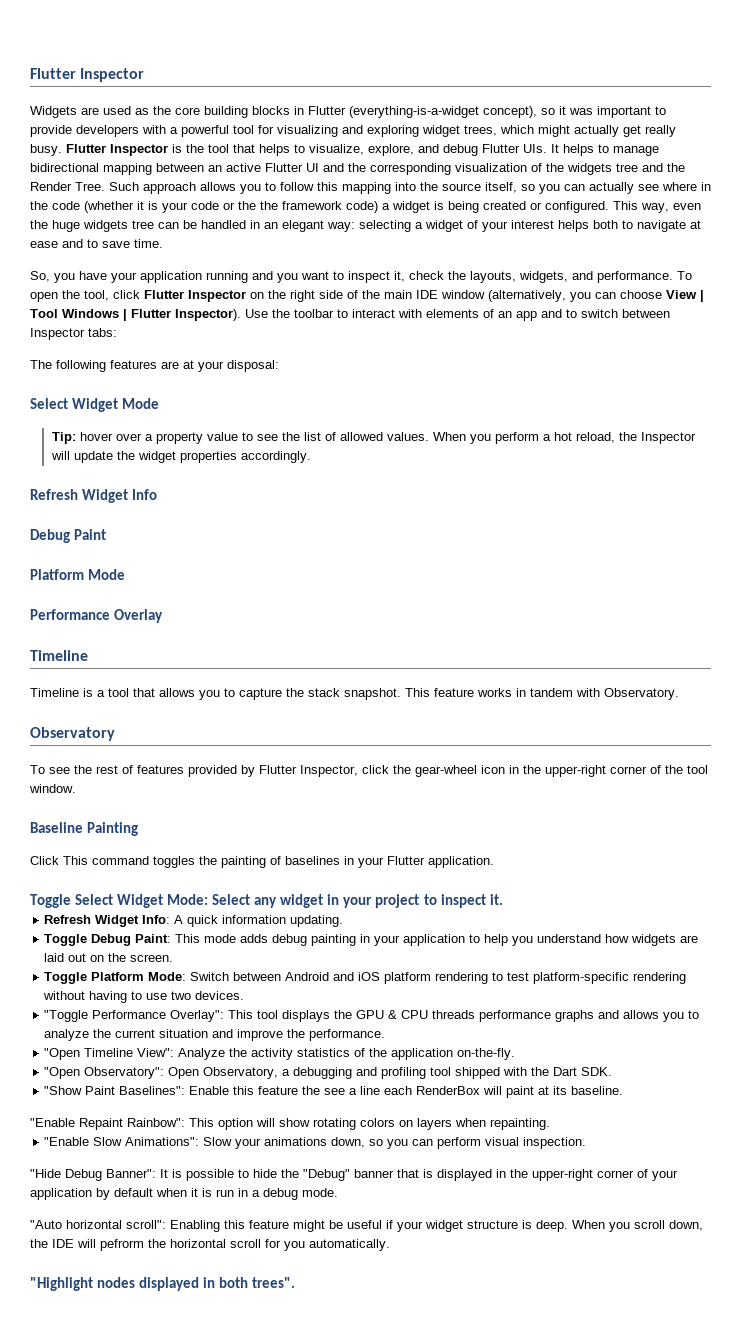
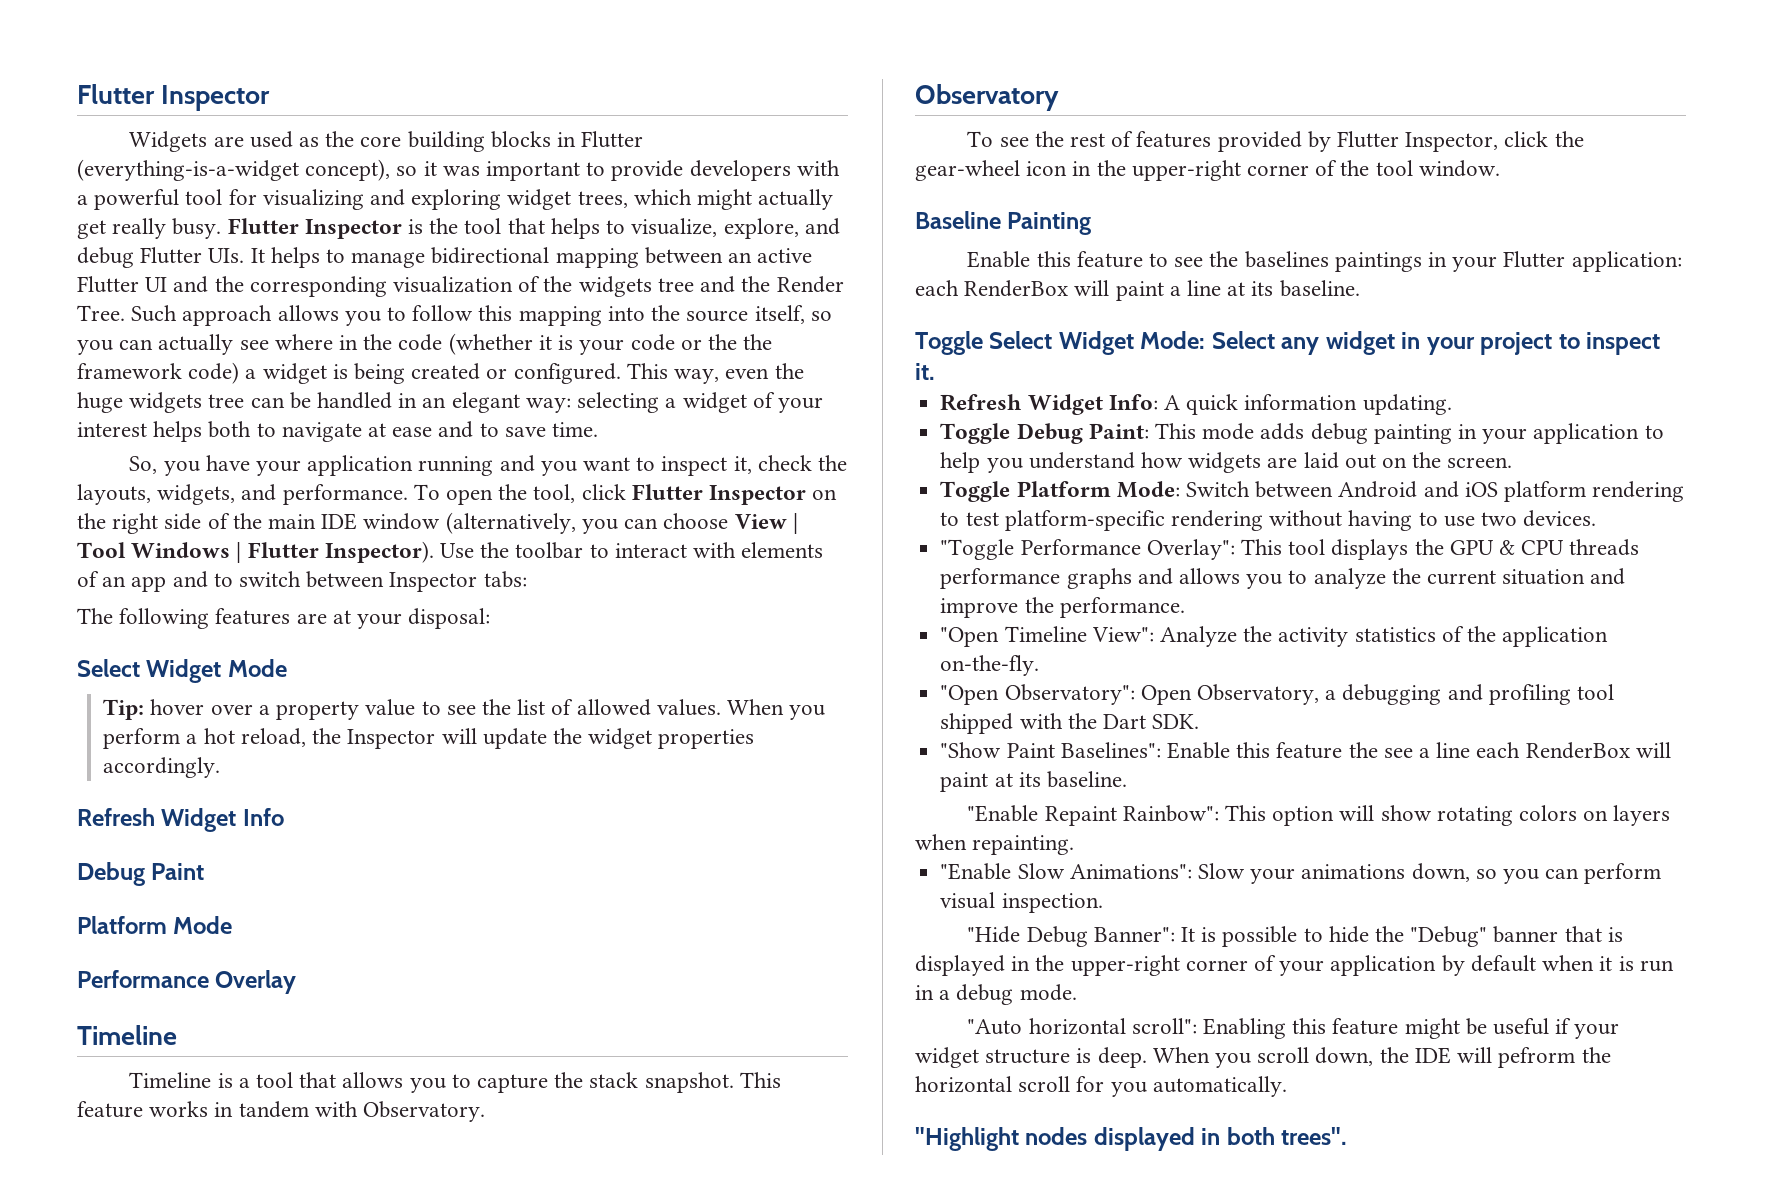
- Click This command toggles the painting of baselines in your Flutter application.
+ Enable this feature to see the baselines paintings in your Flutter application: each RenderBox will paint a line at its baseline.

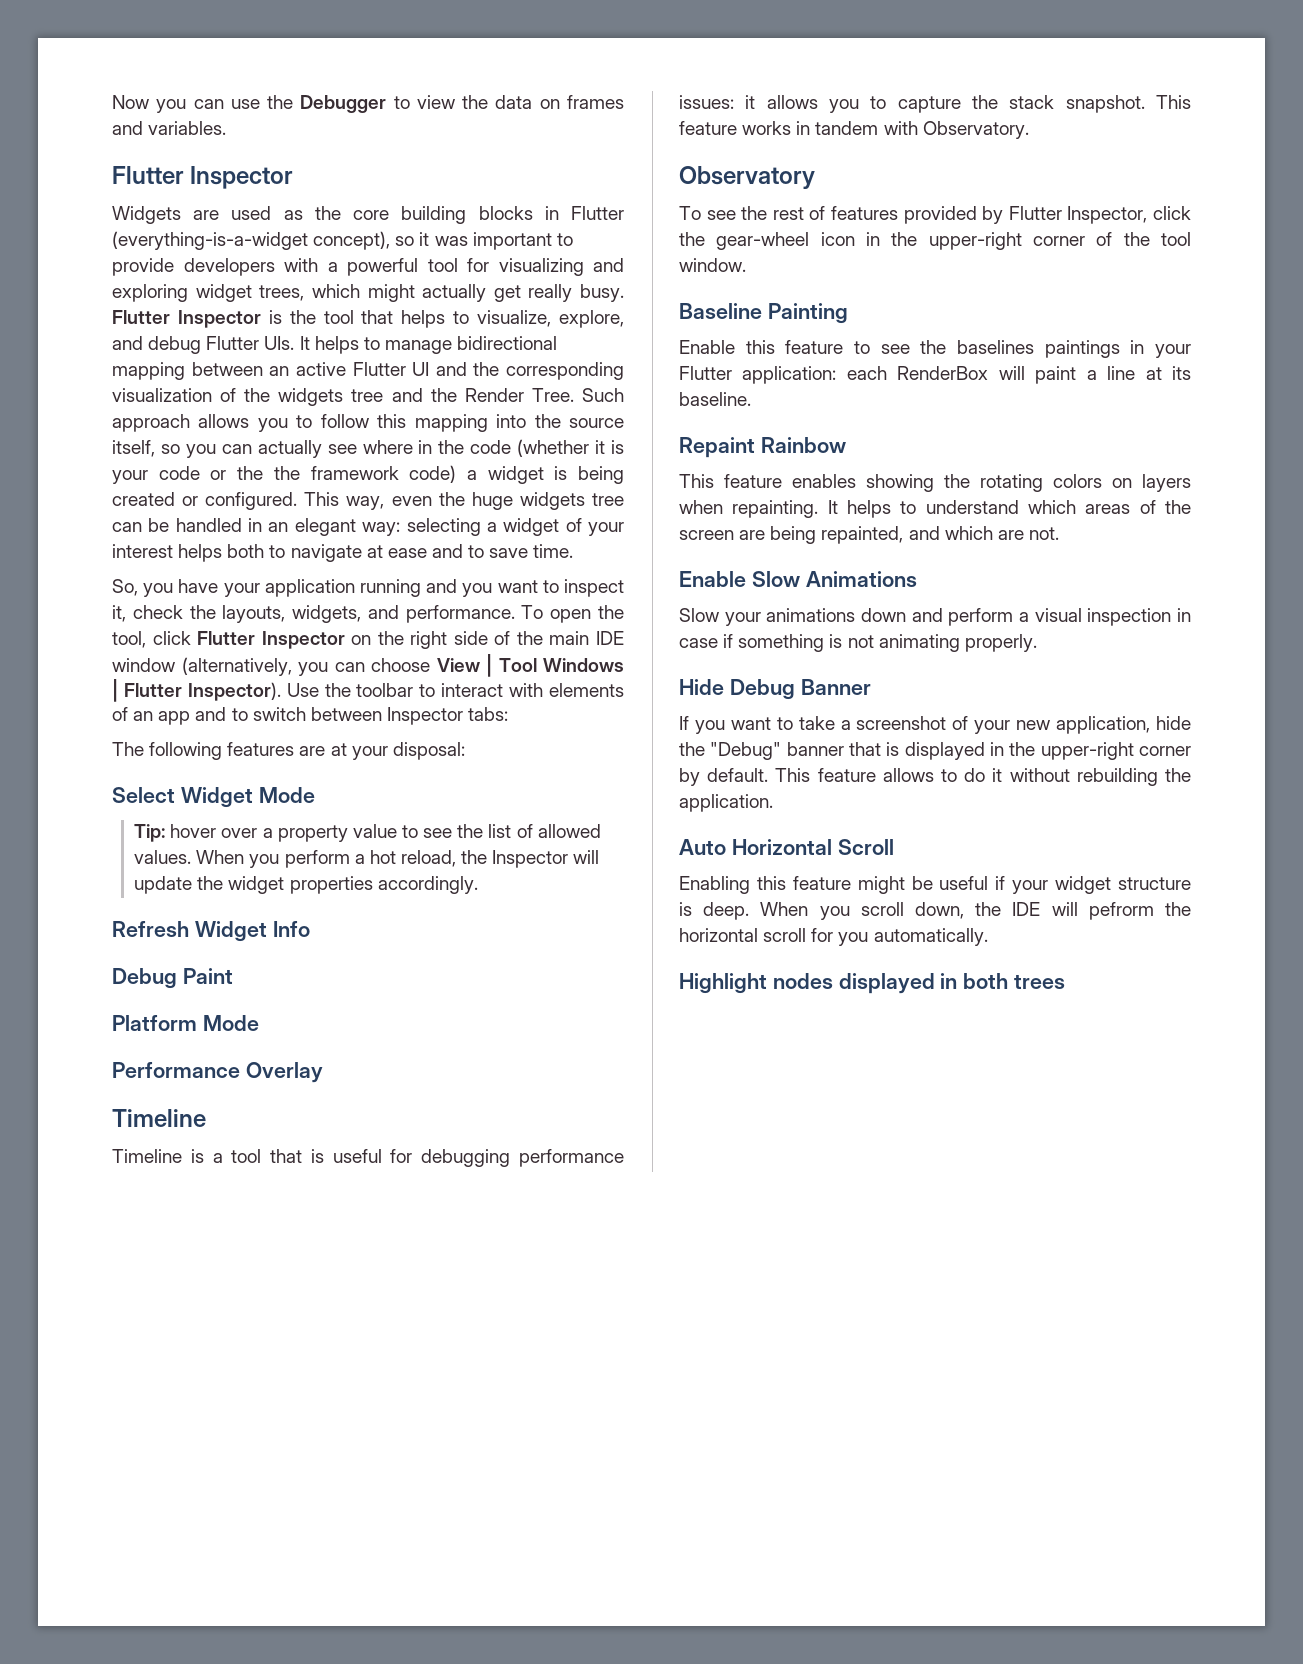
+ Now you can use the Debugger to view the data on frames and variables.
- Timeline is a tool that allows you to capture the stack snapshot.
+ Timeline is a tool that is useful for debugging performance issues: it allows you to capture the stack snapshot.
- Toggle Select Widget Mode: Select any widget in your project to inspect it.
- Refresh Widget Info: A quick information updating.
- Toggle Debug Paint: This mode adds debug painting in your application to help you understand how widgets are laid out on the screen.
- Toggle Platform Mode: Switch between Android and iOS platform rendering to test platform-specific rendering without having to use two devices.
- "Toggle Performance Overlay": This tool displays the GPU & CPU threads performance graphs and allows you to analyze the current situation and improve the performance.
- "Open Timeline View": Analyze the activity statistics of the application on-the-fly.
- "Open Observatory": Open Observatory, a debugging and profiling tool shipped with the Dart SDK.
- "Show Paint Baselines": Enable this feature the see a line each RenderBox will paint at its baseline.
- "Enable Repaint Rainbow": This option will show rotating colors on layers when repainting.
- "Enable Slow Animations": Slow your animations down, so you can perform visual inspection.
- "Hide Debug Banner": It is possible to hide the "Debug" banner that is displayed in the upper-right corner of your application by default when it is run in a debug mode.
- "Auto horizontal scroll": Enabling this feature might be useful if your widget structure is deep.
+ Repaint Rainbow
+ This feature enables showing the rotating colors on layers when repainting. It helps to understand which areas of the screen are being repainted, and which are not.
+ Enable Slow Animations
+ Slow your animations down and perform a visual inspection in case if something is not animating properly.
+ Hide Debug Banner
+ If you want to take a screenshot of your new application, hide the "Debug" banner that is displayed in the upper-right corner by default. This feature allows to do it without rebuilding the application.
+ Auto Horizontal Scroll
+ Enabling this feature might be useful if your widget structure is deep.
- "Highlight nodes displayed in both trees".
+ Highlight nodes displayed in both trees

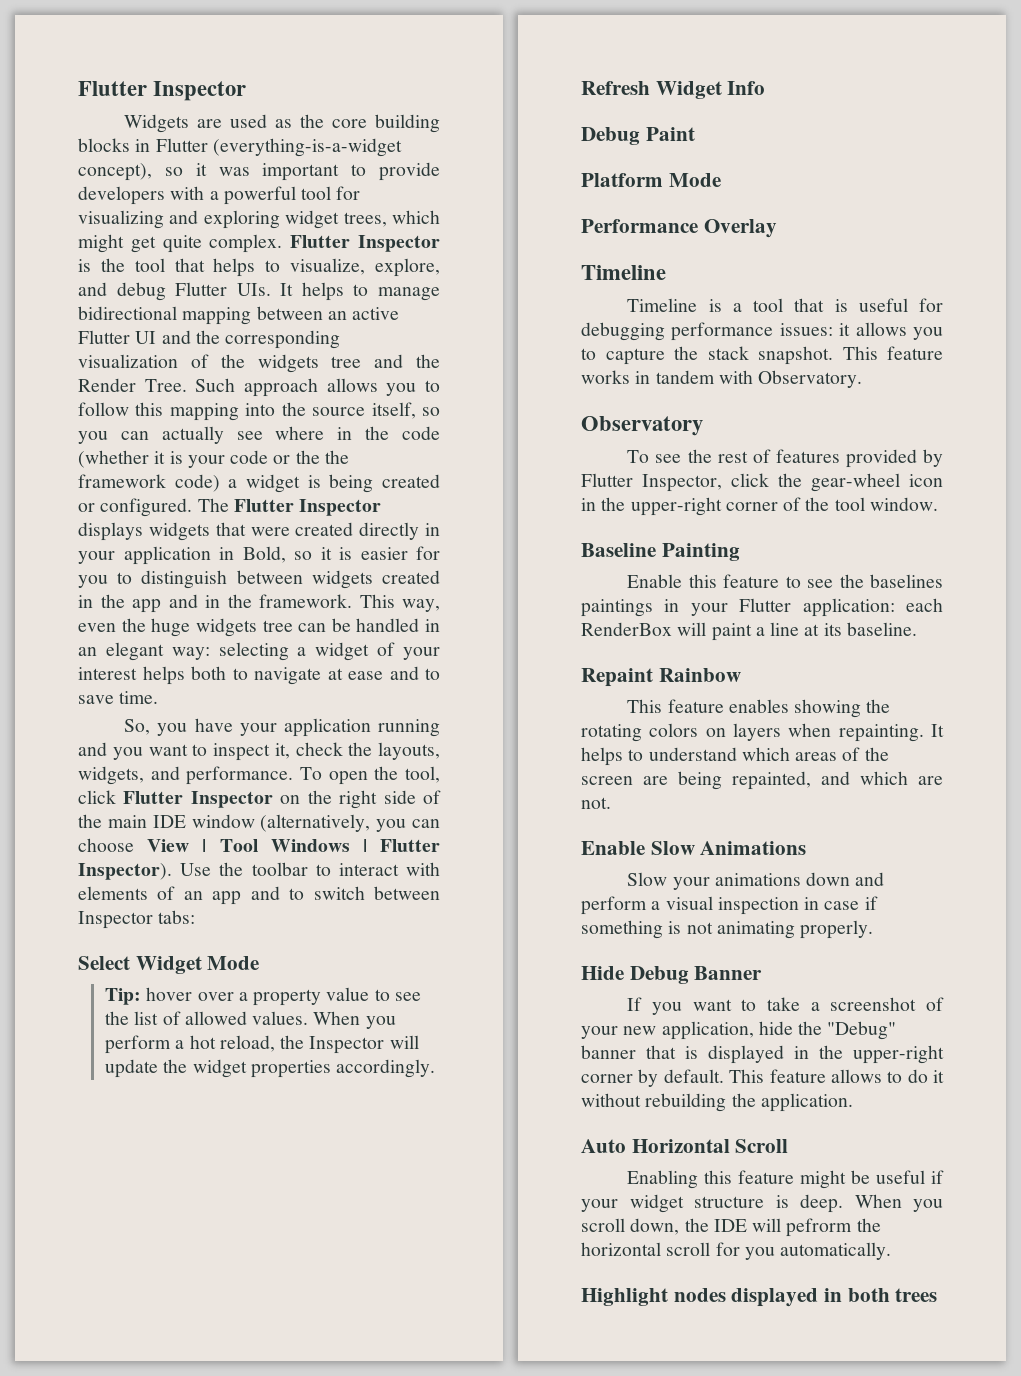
- Now you can use the Debugger to view the data on frames and variables.
- Widgets are used as the core building blocks in Flutter (everything-is-a-widget concept), so it was important to provide developers with a powerful tool for visualizing and exploring widget trees, which might actually get really busy.
+ Widgets are used as the core building blocks in Flutter (everything-is-a-widget concept), so it was important to provide developers with a powerful tool for visualizing and exploring widget trees, which might get quite complex.
+ The Flutter Inspector displays widgets that were created directly in your application in Bold, so it is easier for you to distinguish between widgets created in the app and in the framework.
- The following features are at your disposal:

